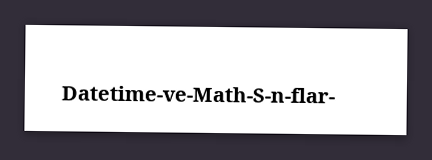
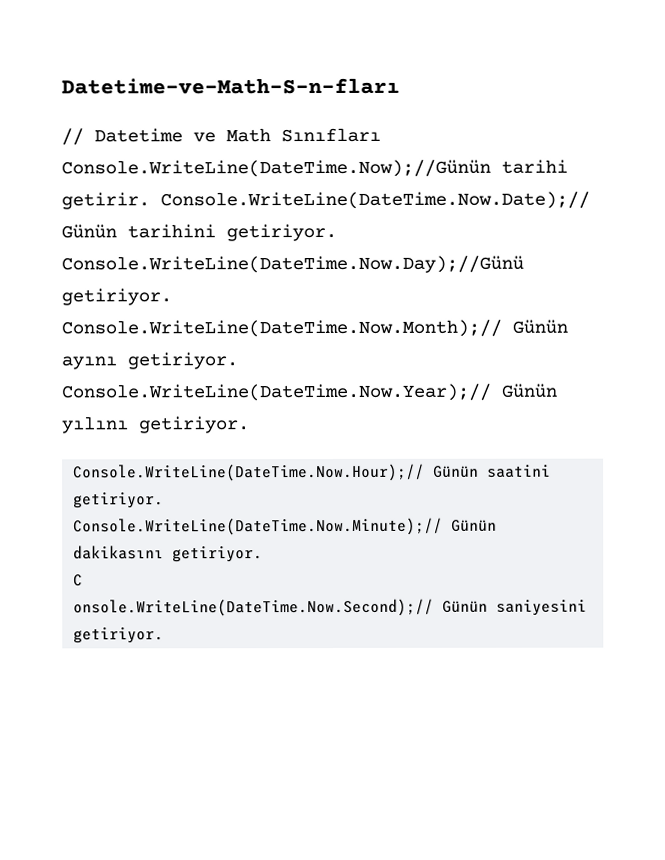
- Datetime-ve-Math-S-n-flar-
+ Datetime-ve-Math-S-n-fları
+ // Datetime ve Math Sınıfları Console.WriteLine(DateTime.Now);//Günün tarihi getirir. Console.WriteLine(DateTime.Now.Date);// Günün tarihini getiriyor. Console.WriteLine(DateTime.Now.Day);//Günü getiriyor. Console.WriteLine(DateTime.Now.Month);// Günün ayını getiriyor. Console.WriteLine(DateTime.Now.Year);// Günün yılını getiriyor.
+ Console.WriteLine(DateTime.Now.Hour);// Günün saatini getiriyor.
+ Console.WriteLine(DateTime.Now.Minute);// Günün dakikasını getiriyor.
+ C
+ onsole.WriteLine(DateTime.Now.Second);// Günün saniyesini getiriyor.

